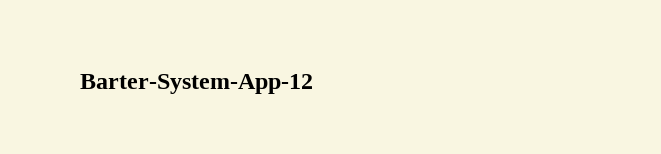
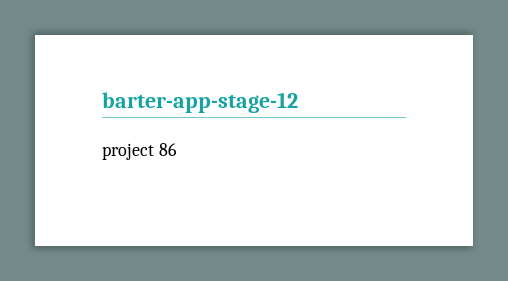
- Barter-System-App-12
+ barter-app-stage-12
+ project 86

